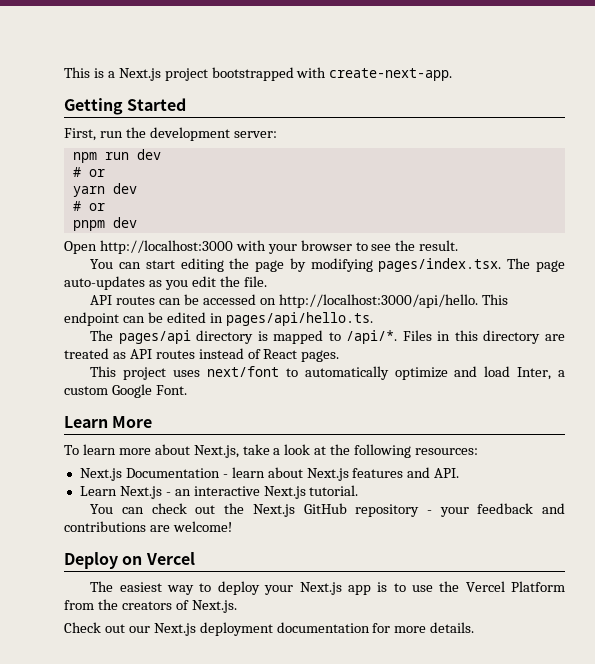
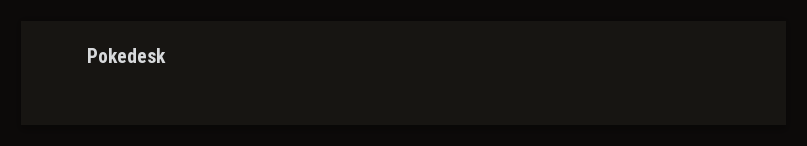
- This is a Next.js project bootstrapped with create-next-app.
- Getting Started
- First, run the development server:
- npm run dev
- # or
- yarn dev
- # or
- pnpm dev
- Open http://localhost:3000 with your browser to see the result.
- You can start editing the page by modifying pages/index.tsx. The page auto-updates as you edit the file.
- API routes can be accessed on http://localhost:3000/api/hello. This endpoint can be edited in pages/api/hello.ts.
- The pages/api directory is mapped to /api/*. Files in this directory are treated as API routes instead of React pages.
- This project uses next/font to automatically optimize and load Inter, a custom Google Font.
- Learn More
- To learn more about Next.js, take a look at the following resources:
- Next.js Documentation - learn about Next.js features and API.
- Learn Next.js - an interactive Next.js tutorial.
- You can check out the Next.js GitHub repository - your feedback and contributions are welcome!
- Deploy on Vercel
- The easiest way to deploy your Next.js app is to use the Vercel Platform from the creators of Next.js.
- Check out our Next.js deployment documentation for more details.
+ Pokedesk

